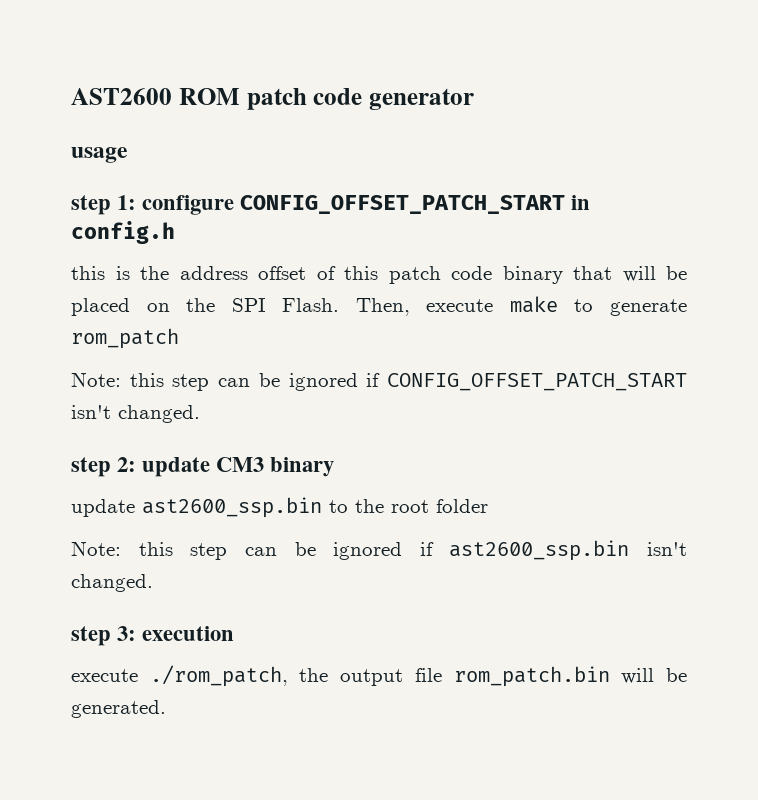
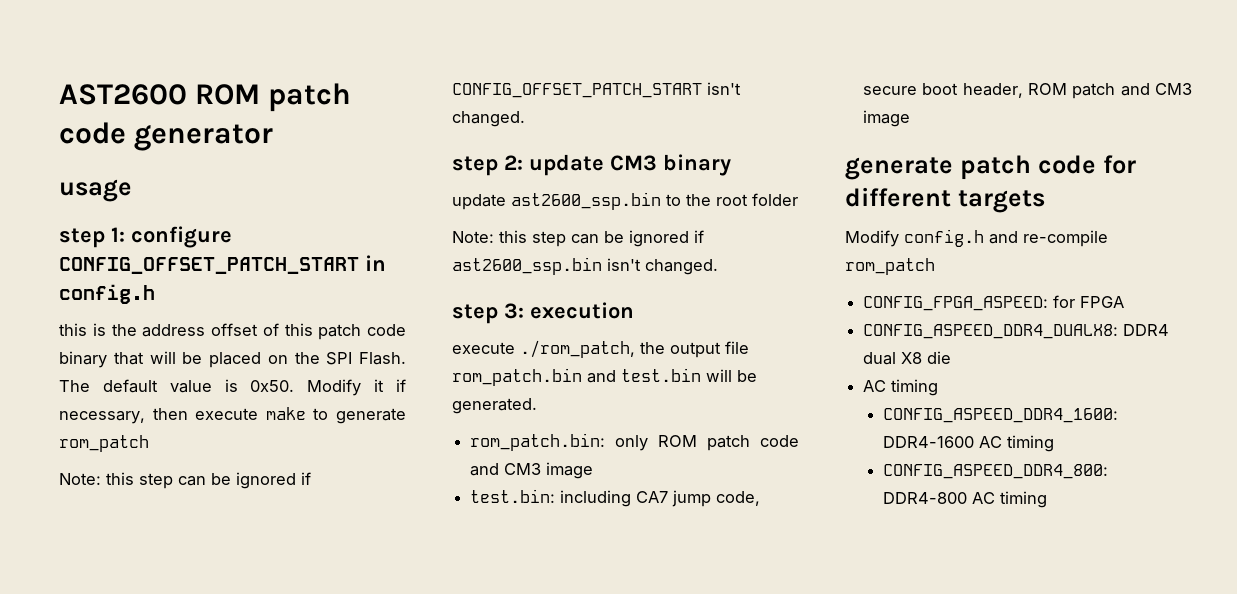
- Then, execute make to generate rom_patch
+ The default value is 0x50. Modify it if necessary, then execute make to generate rom_patch
- execute ./rom_patch, the output file rom_patch.bin will be generated.
+ execute ./rom_patch, the output file rom_patch.bin and test.bin will be generated.
+ rom_patch.bin: only ROM patch code and CM3 image
+ test.bin: including CA7 jump code, secure boot header, ROM patch and CM3 image
+ generate patch code for different targets
+ Modify config.h and re-compile rom_patch
+ CONFIG_FPGA_ASPEED: for FPGA
+ CONFIG_ASPEED_DDR4_DUALX8: DDR4 dual X8 die
+ AC timing
+ CONFIG_ASPEED_DDR4_1600: DDR4-1600 AC timing
+ CONFIG_ASPEED_DDR4_800: DDR4-800 AC timing

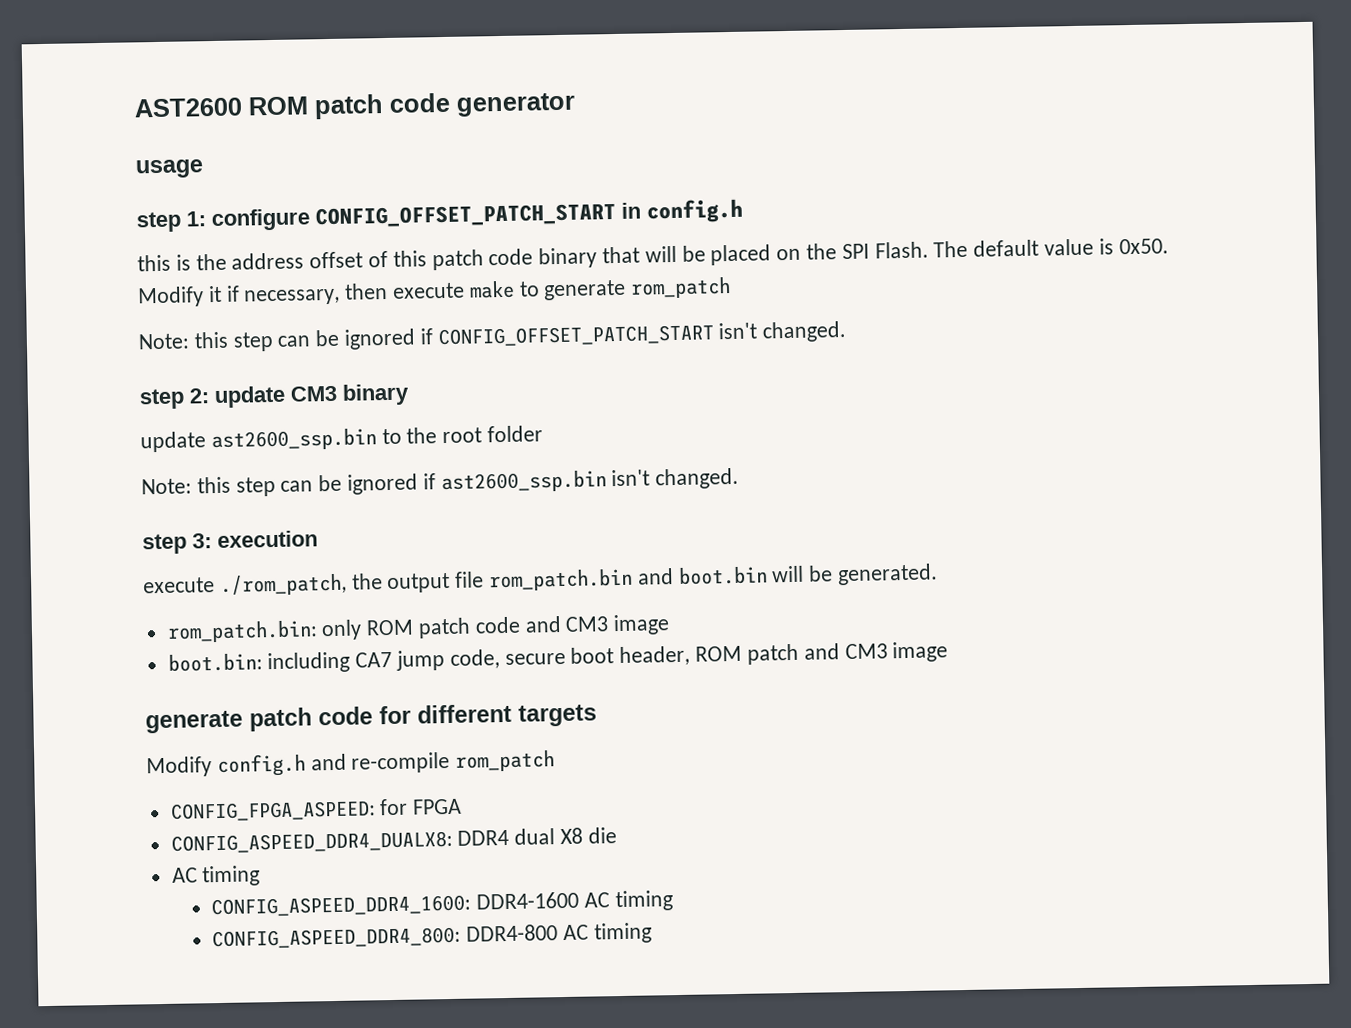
- execute ./rom_patch, the output file rom_patch.bin and test.bin will be generated.
+ execute ./rom_patch, the output file rom_patch.bin and boot.bin will be generated.
- test.bin: including CA7 jump code, secure boot header, ROM patch and CM3 image
+ boot.bin: including CA7 jump code, secure boot header, ROM patch and CM3 image

